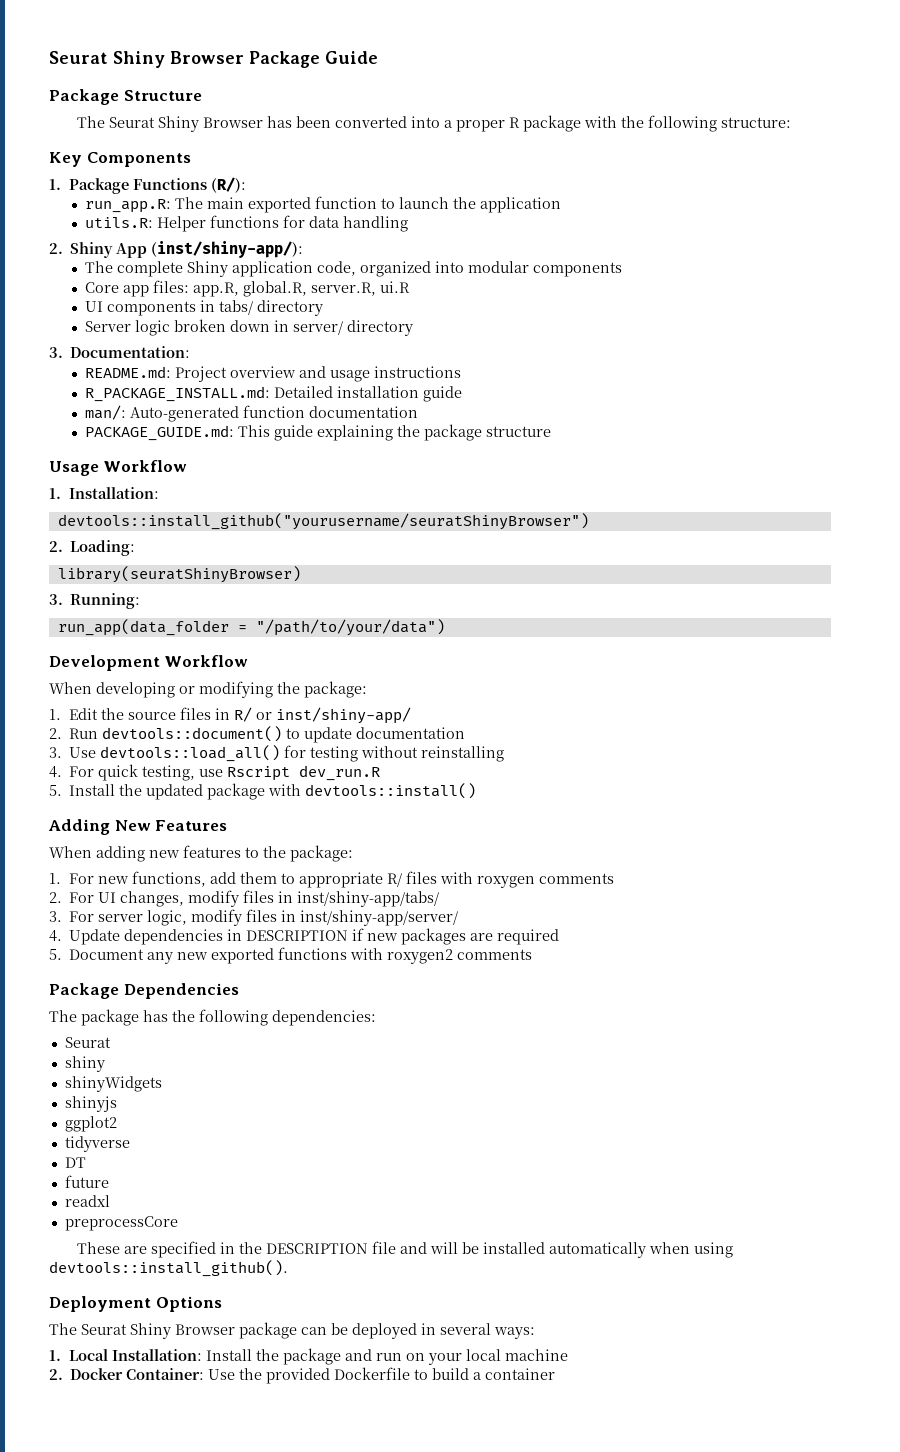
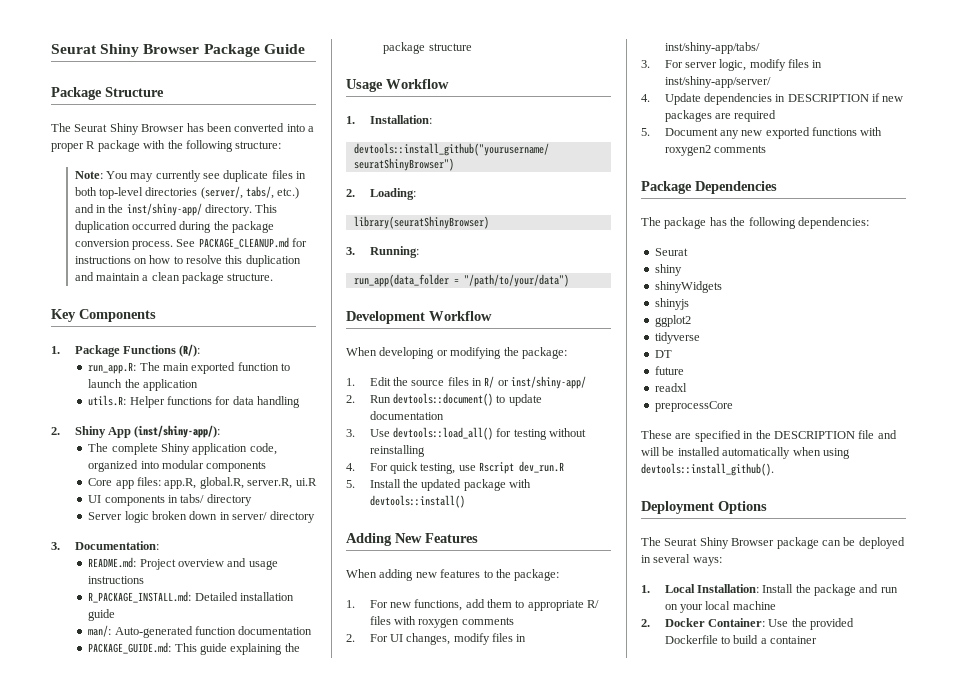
+ Note: You may currently see duplicate files in both top-level directories (server/, tabs/, etc.) and in the inst/shiny-app/ directory. This duplication occurred during the package conversion process. See PACKAGE_CLEANUP.md for instructions on how to resolve this duplication and maintain a clean package structure.

